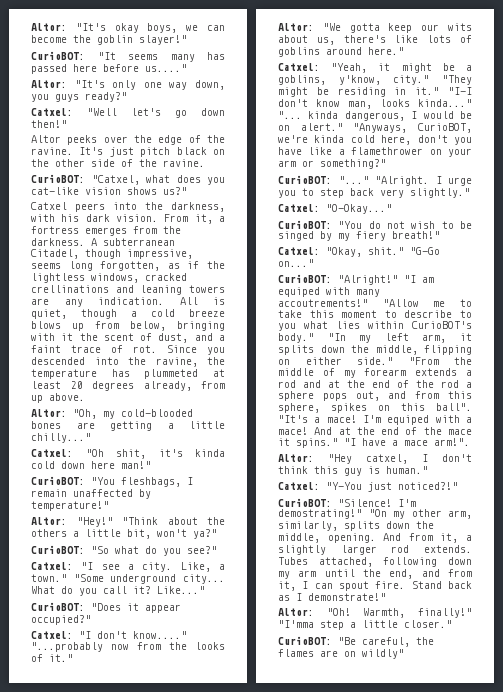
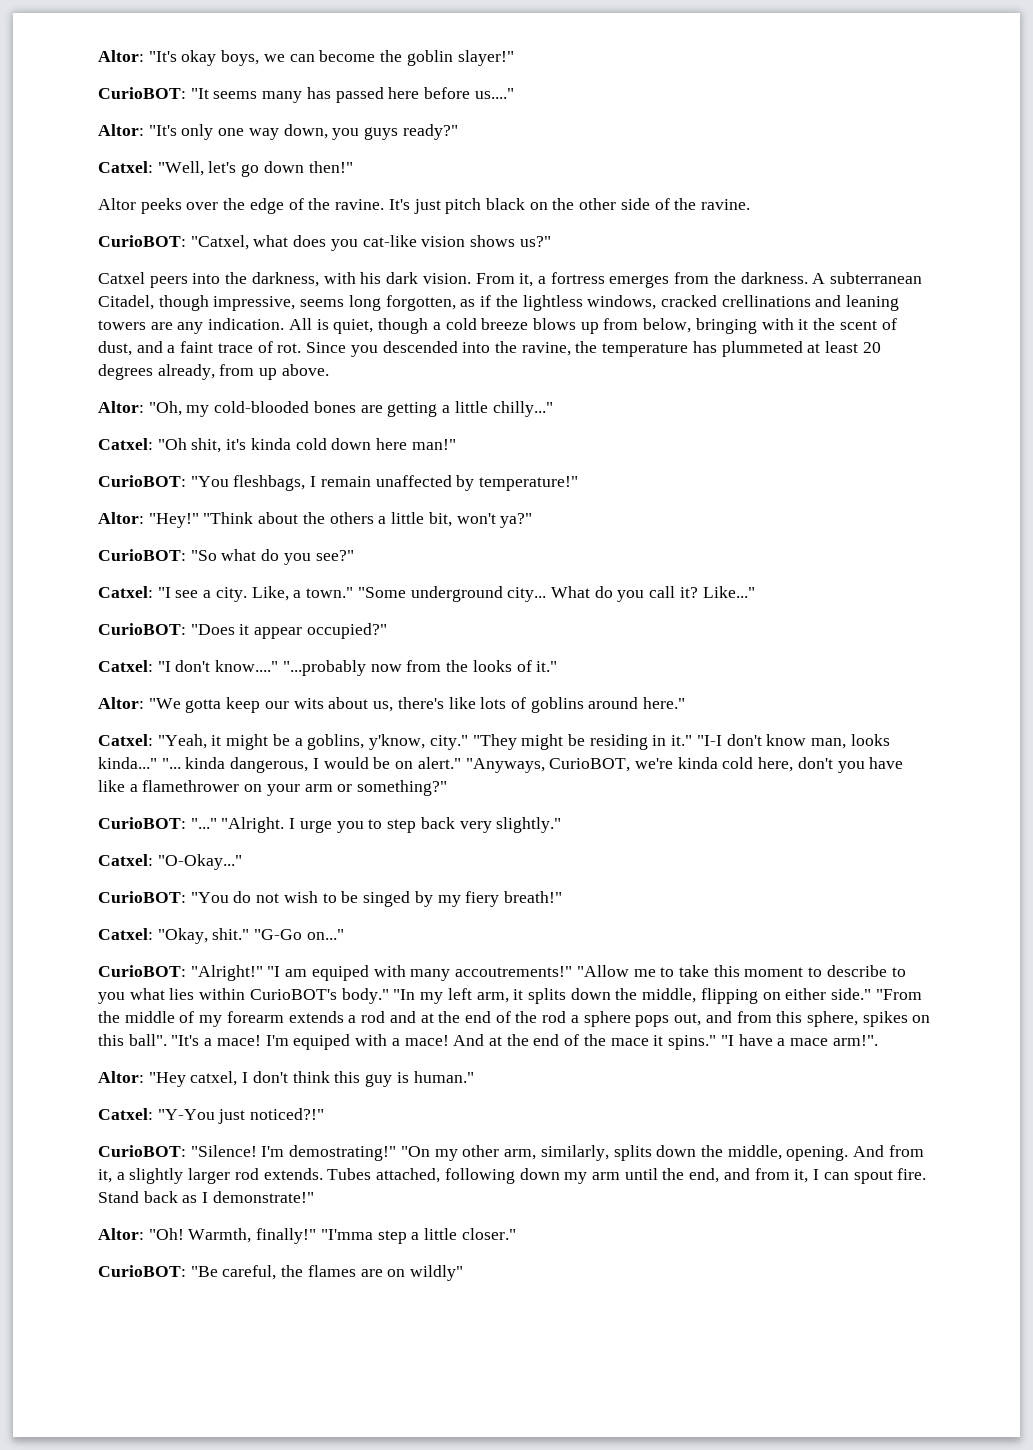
- Catxel: "Well let's go down then!"
+ Catxel: "Well, let's go down then!"

